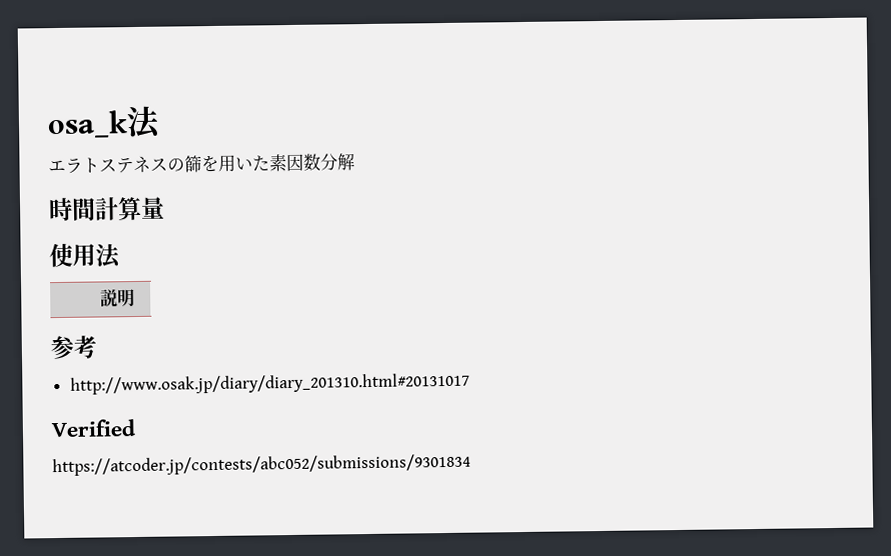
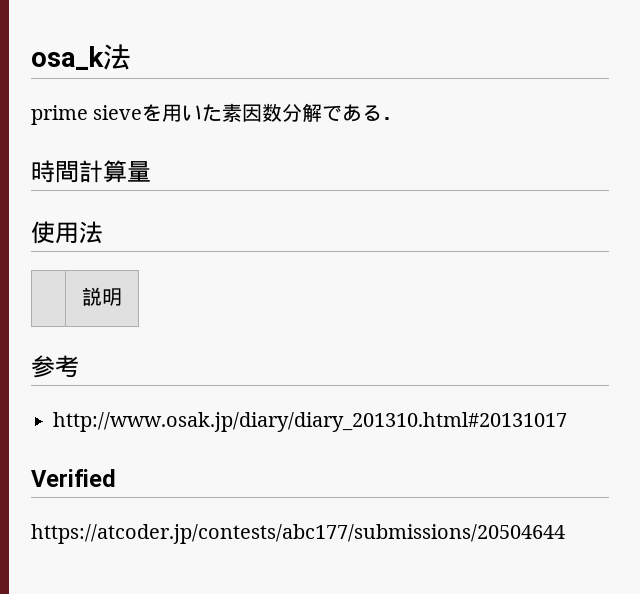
- エラトステネスの篩を用いた素因数分解
+ prime sieveを用いた素因数分解である．
- https://atcoder.jp/contests/abc052/submissions/9301834
+ https://atcoder.jp/contests/abc177/submissions/20504644

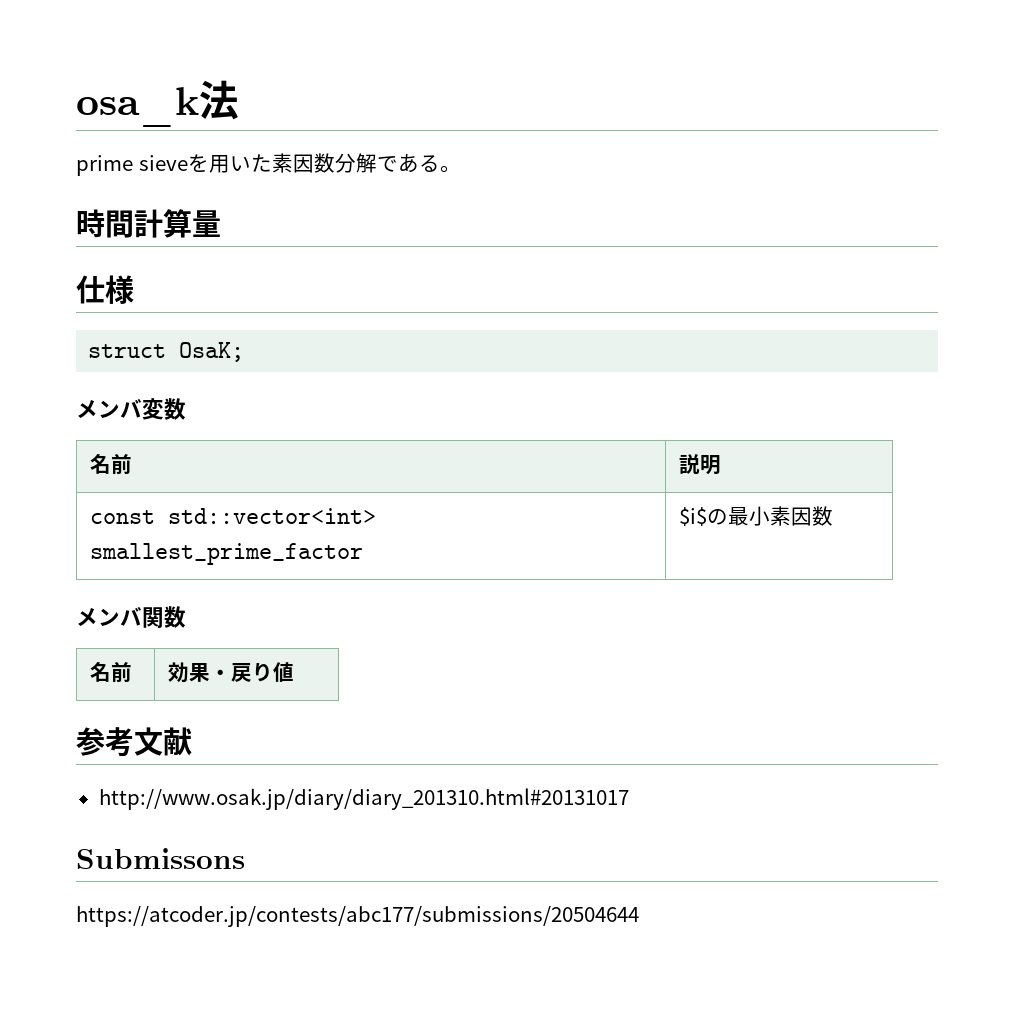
- prime sieveを用いた素因数分解である．
+ prime sieveを用いた素因数分解である。
- 使用法
- | 説明
+ 仕様
+ struct OsaK;
+ メンバ変数
+ 名前 | 説明
+ const std::vector<int> smallest_prime_factor | $i$の最小素因数
+ メンバ関数
+ 名前 | 効果・戻り値
- 参考
+ 参考文献
- Verified
+ Submissons

